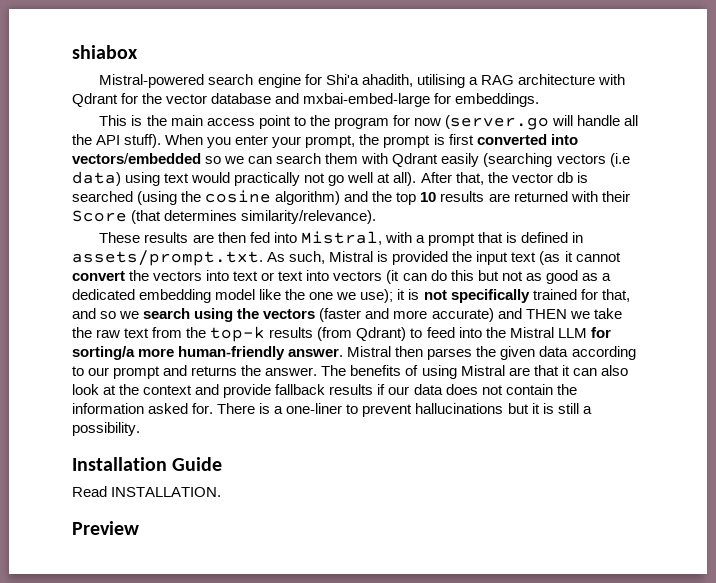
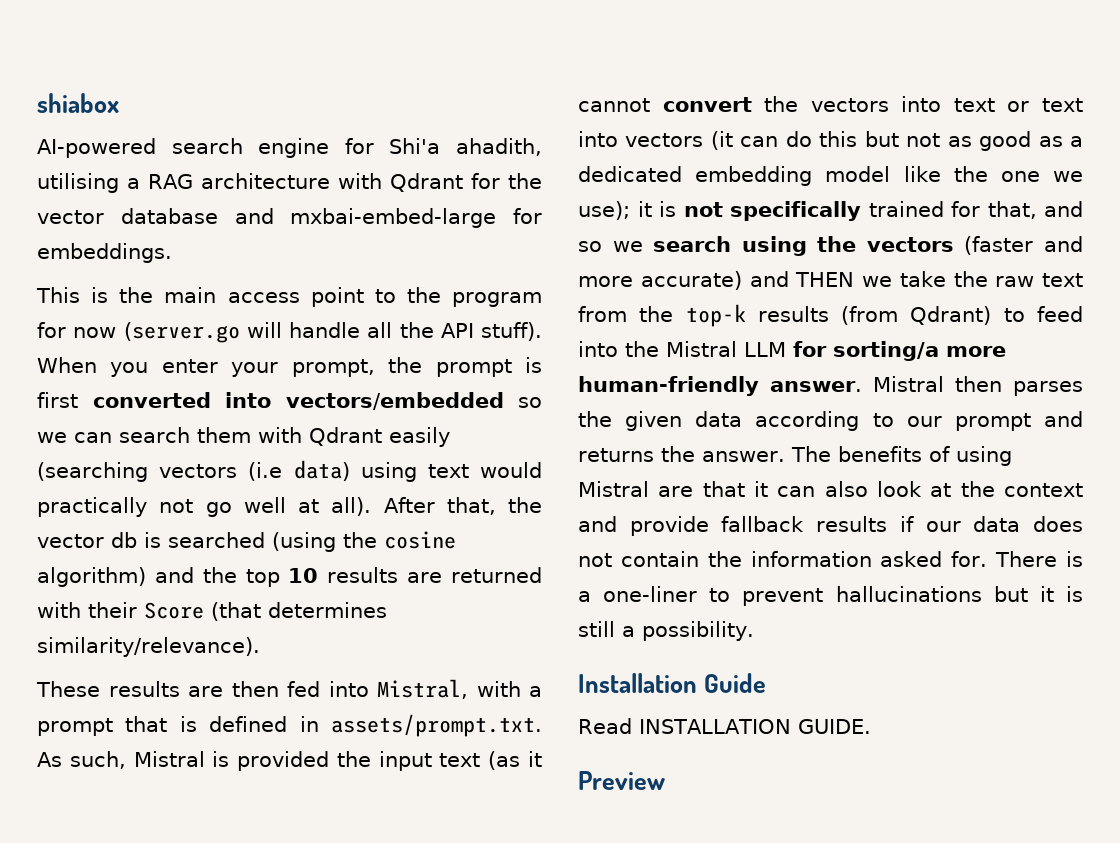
- Mistral-powered search engine for Shi'a ahadith, utilising a RAG architecture with Qdrant for the vector database and mxbai-embed-large for embeddings.
+ AI-powered search engine for Shi'a ahadith, utilising a RAG architecture with Qdrant for the vector database and mxbai-embed-large for embeddings.
- Read INSTALLATION.
+ Read INSTALLATION GUIDE.

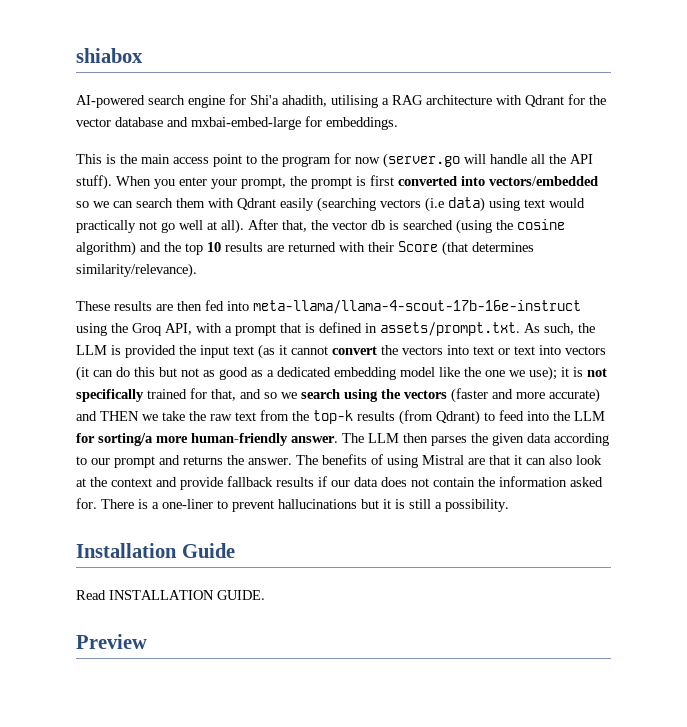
- These results are then fed into Mistral, with a prompt that is defined in assets/prompt.txt. As such, Mistral is provided the input text (as it cannot convert the vectors into text or text into vectors (it can do this but not as good as a dedicated embedding model like the one we use);
+ These results are then fed into meta-llama/llama-4-scout-17b-16e-instruct using the Groq API, with a prompt that is defined in assets/prompt.txt. As such, the LLM is provided the input text (as it cannot convert the vectors into text or text into vectors (it can do this but not as good as a dedicated embedding model like the one we use);
- it is not specifically trained for that, and so we search using the vectors (faster and more accurate) and THEN we take the raw text from the top-k results (from Qdrant) to feed into the Mistral LLM for sorting/a more human-friendly answer.
+ it is not specifically trained for that, and so we search using the vectors (faster and more accurate) and THEN we take the raw text from the top-k results (from Qdrant) to feed into the LLM for sorting/a more human-friendly answer.
- Mistral then parses the given data according to our prompt and returns the answer.
+ The LLM then parses the given data according to our prompt and returns the answer.

